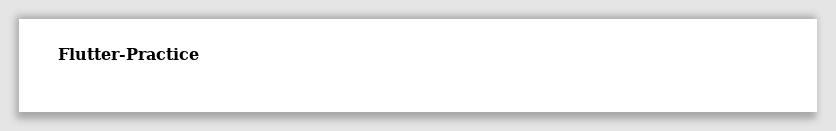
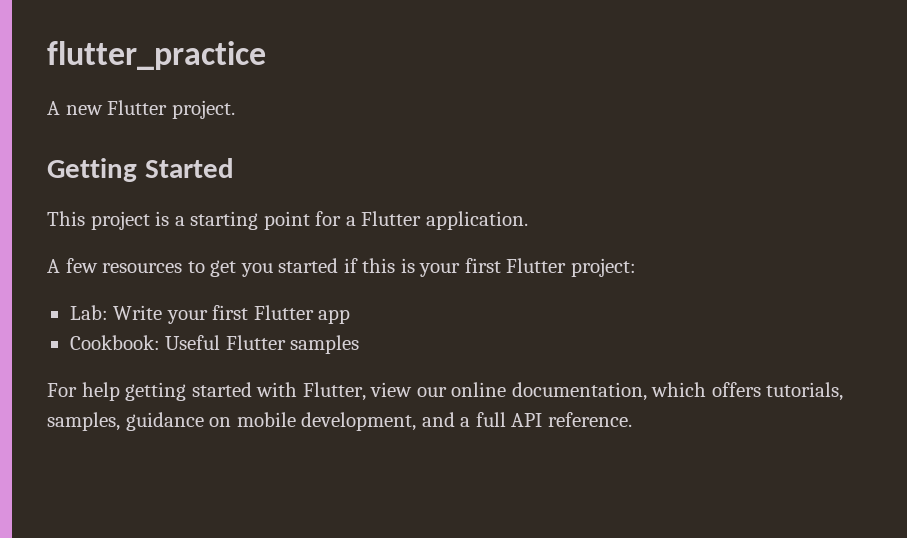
- Flutter-Practice
+ flutter_practice
+ A new Flutter project.
+ Getting Started
+ This project is a starting point for a Flutter application.
+ A few resources to get you started if this is your first Flutter project:
+ Lab: Write your first Flutter app
+ Cookbook: Useful Flutter samples
+ For help getting started with Flutter, view our online documentation, which offers tutorials, samples, guidance on mobile development, and a full API reference.

